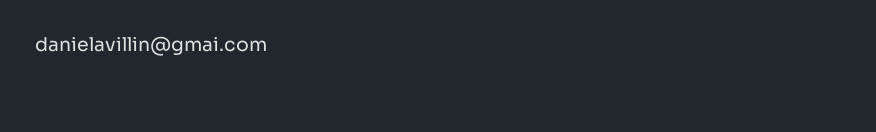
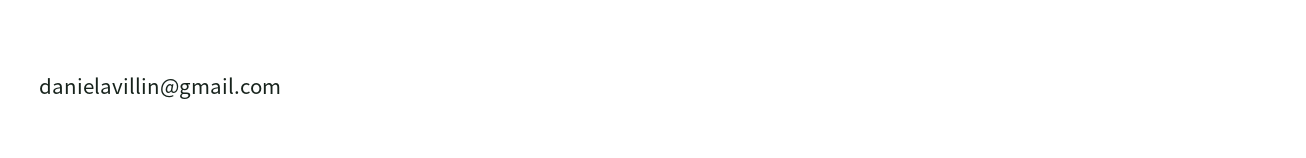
- danielavillin@gmai.com
+ danielavillin@gmail.com

